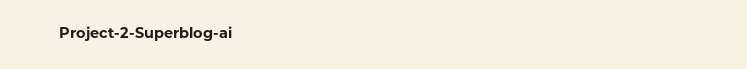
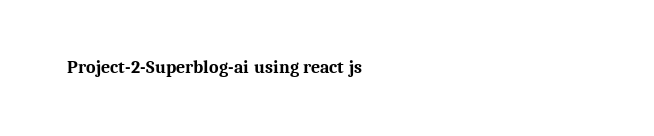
- Project-2-Superblog-ai
+ Project-2-Superblog-ai using react js

